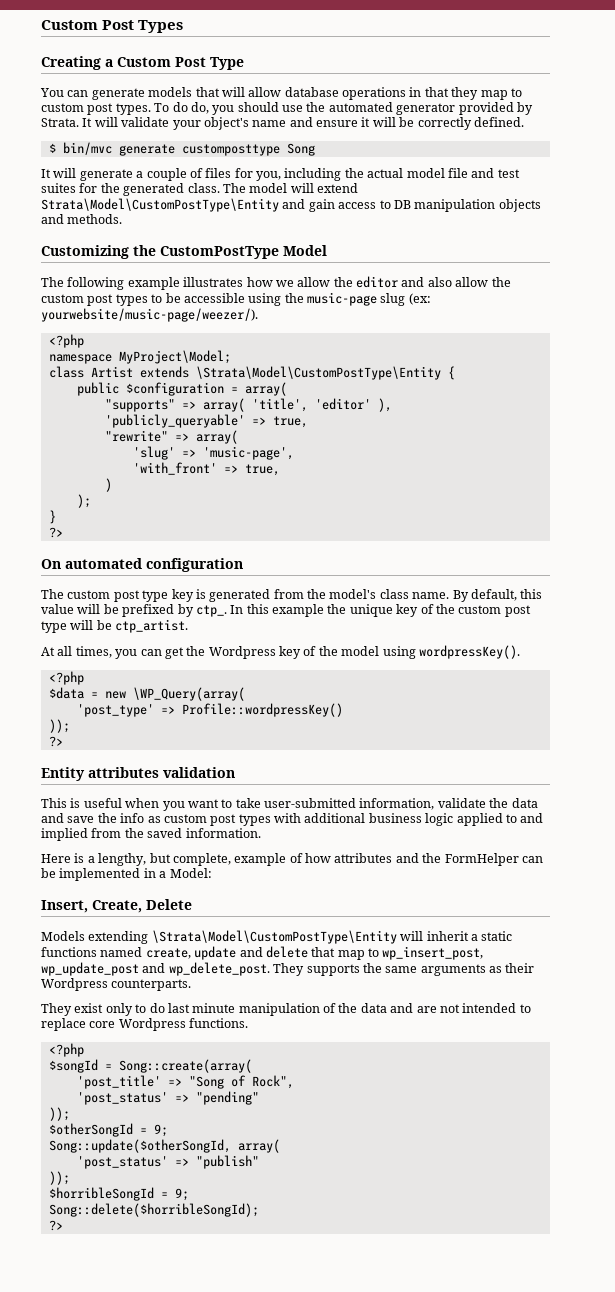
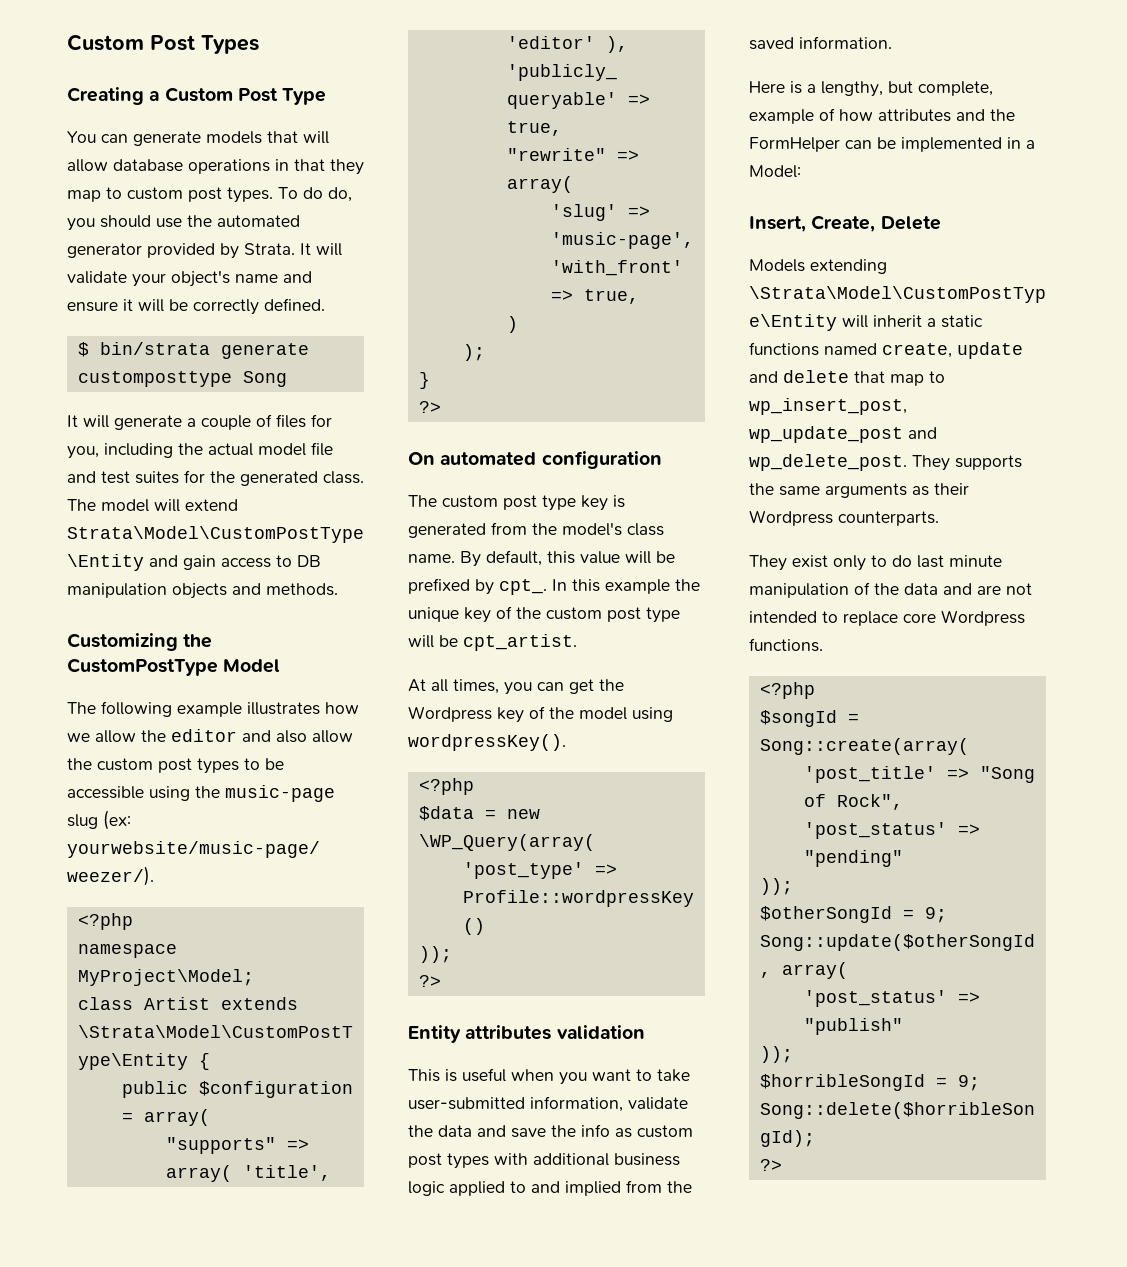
- $ bin/mvc generate customposttype Song
+ $ bin/strata generate customposttype Song
- By default, this value will be prefixed by ctp_.
+ By default, this value will be prefixed by cpt_.
- In this example the unique key of the custom post type will be ctp_artist.
+ In this example the unique key of the custom post type will be cpt_artist.

